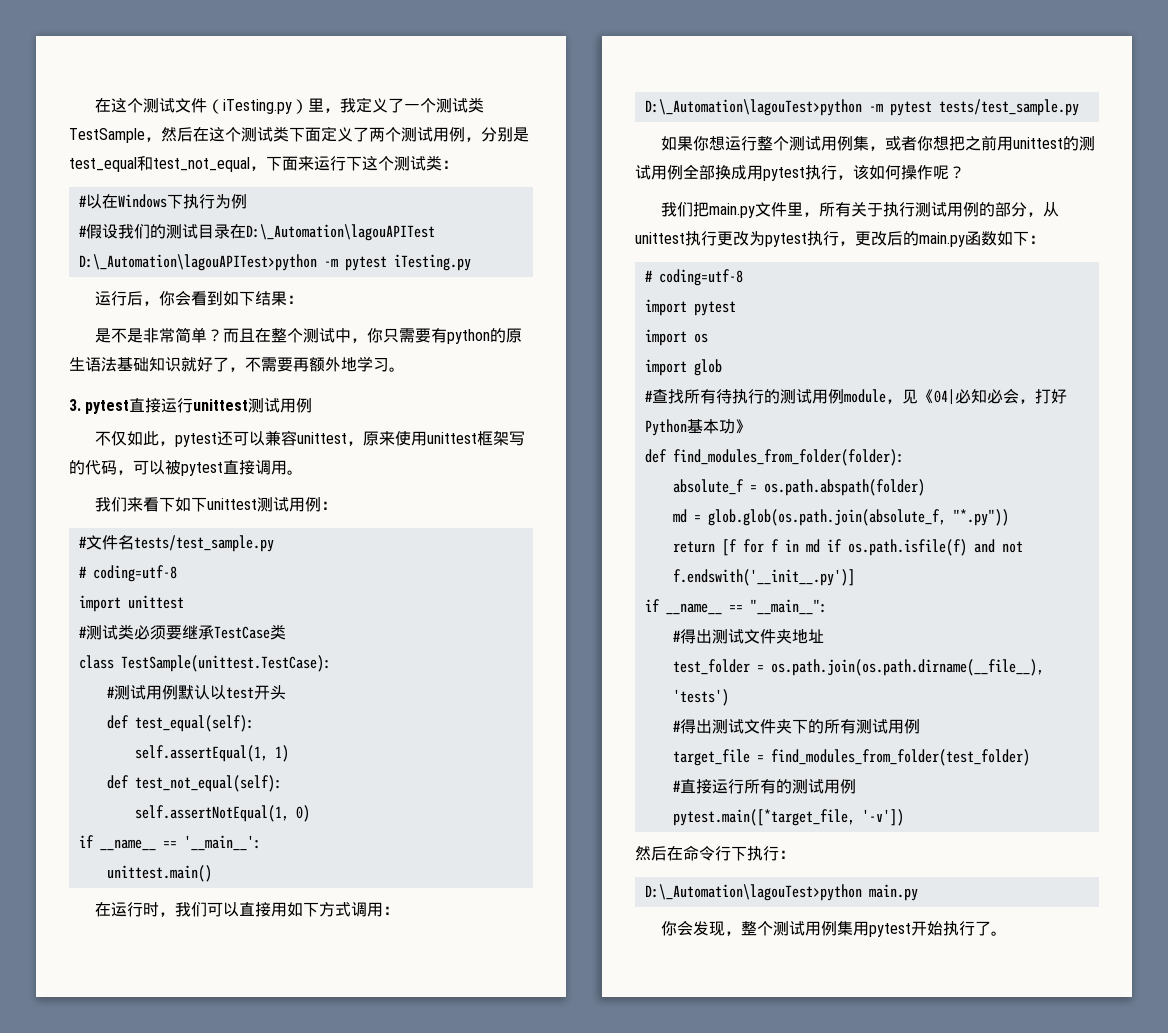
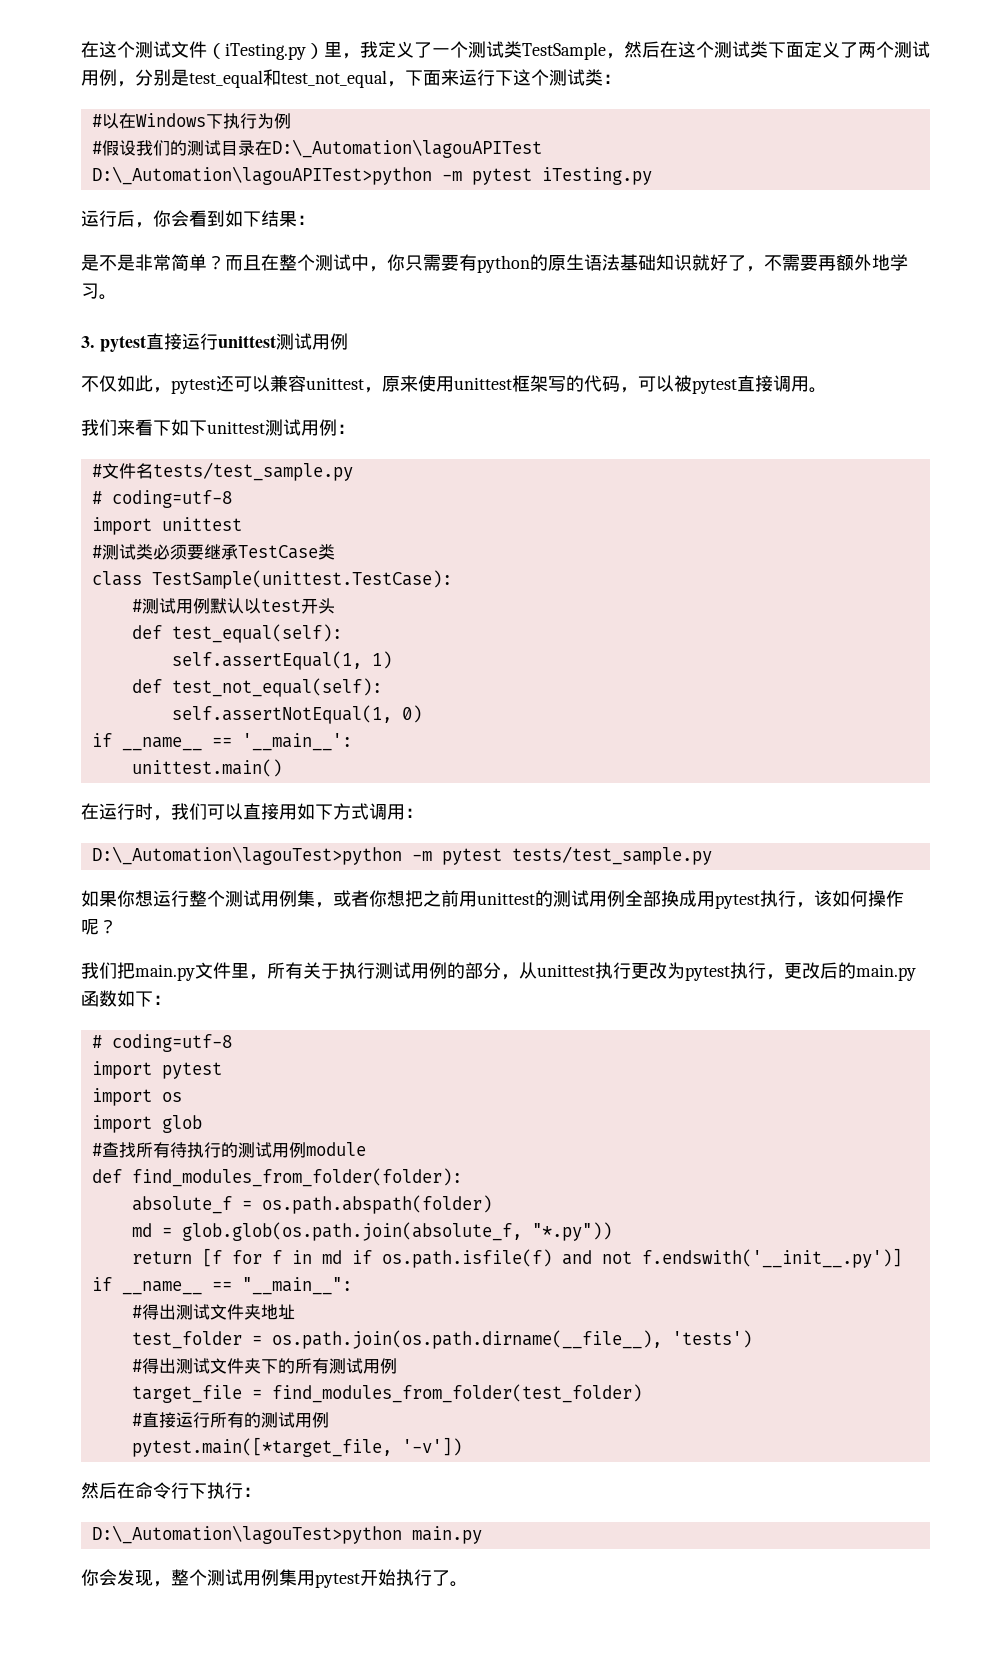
- #查找所有待执行的测试用例module，见《04|必知必会，打好Python基本功》
+ #查找所有待执行的测试用例module

